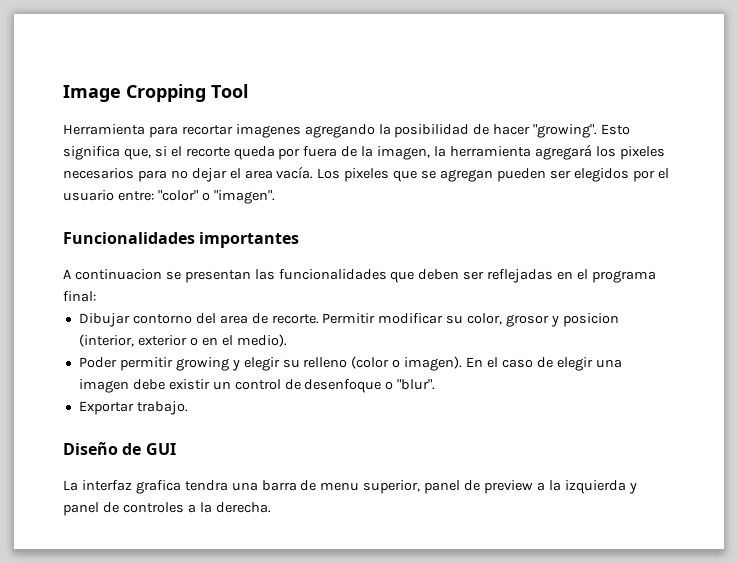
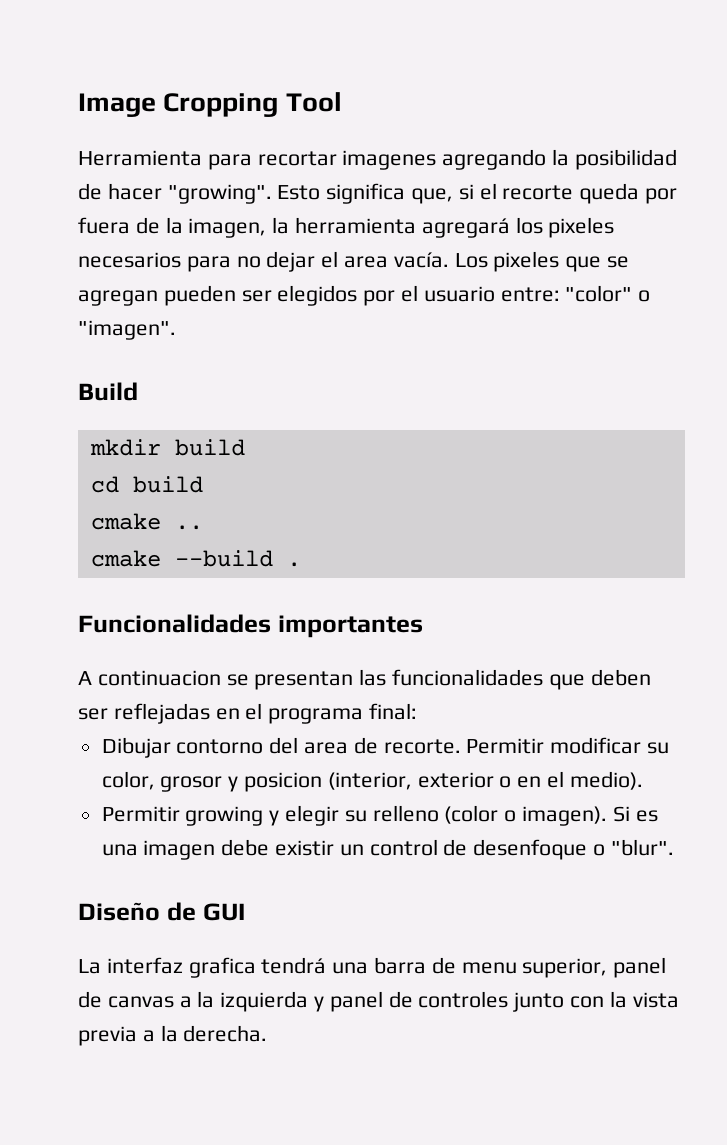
+ Build
+ mkdir build
+ cd build
+ cmake ..
+ cmake --build .
- Poder permitir growing y elegir su relleno (color o imagen).
+ Permitir growing y elegir su relleno (color o imagen).
- En el caso de elegir una imagen debe existir un control de desenfoque o "blur".
+ Si es una imagen debe existir un control de desenfoque o "blur".
- Exportar trabajo.
- La interfaz grafica tendra una barra de menu superior, panel de preview a la izquierda y panel de controles a la derecha.
+ La interfaz grafica tendrá una barra de menu superior, panel de canvas a la izquierda y panel de controles junto con la vista previa a la derecha.

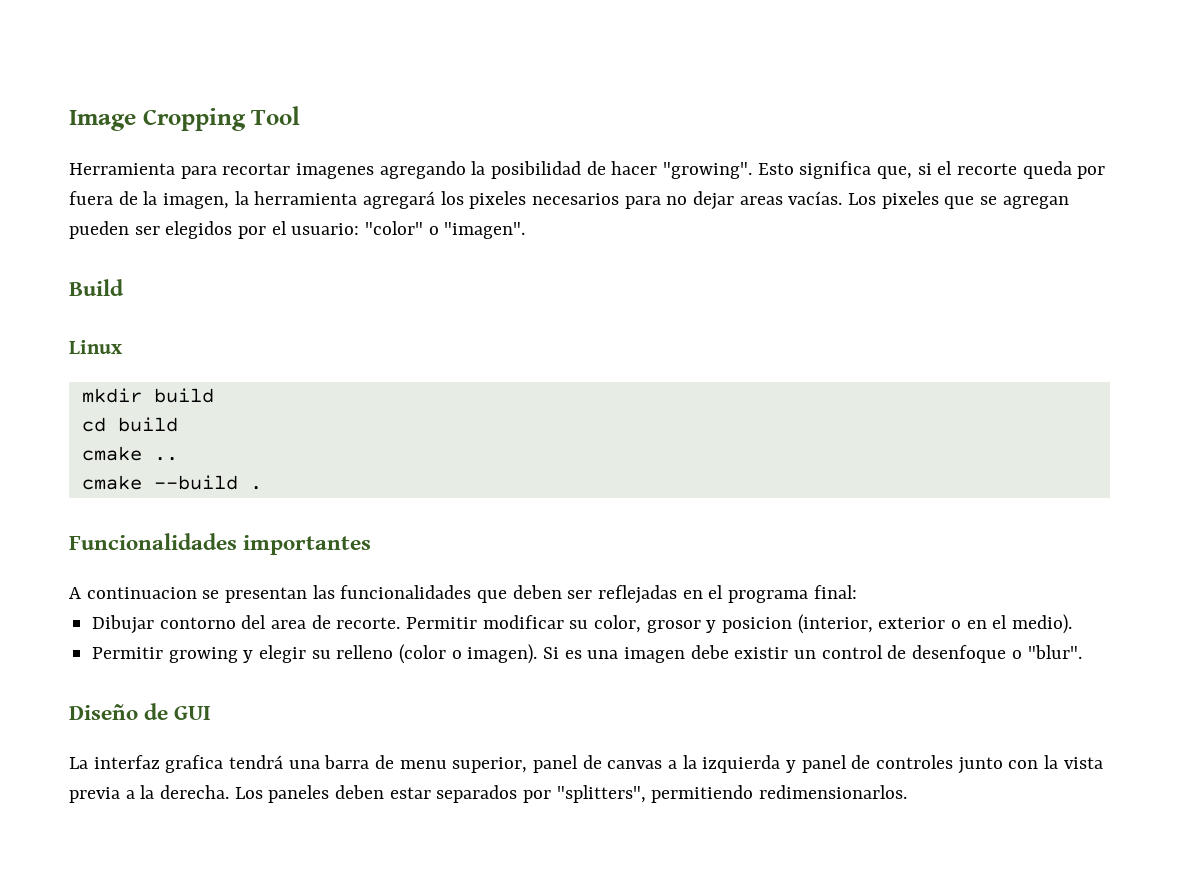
- Esto significa que, si el recorte queda por fuera de la imagen, la herramienta agregará los pixeles necesarios para no dejar el area vacía.
+ Esto significa que, si el recorte queda por fuera de la imagen, la herramienta agregará los pixeles necesarios para no dejar areas vacías.
- Los pixeles que se agregan pueden ser elegidos por el usuario entre: "color" o "imagen".
+ Los pixeles que se agregan pueden ser elegidos por el usuario: "color" o "imagen".
+ Linux
+ Los paneles deben estar separados por "splitters", permitiendo redimensionarlos.

